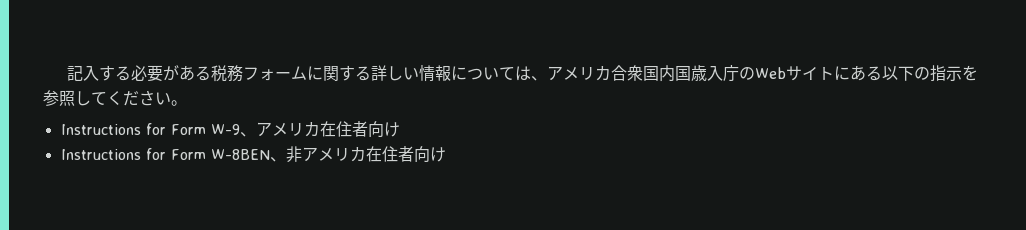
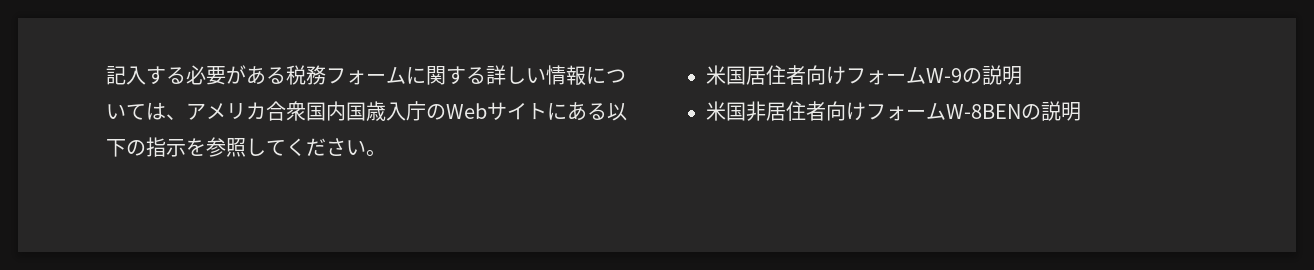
- Instructions for Form W-9、アメリカ在住者向け
- Instructions for Form W-8BEN、非アメリカ在住者向け
+ 米国居住者向けフォームW-9の説明
+ 米国非居住者向けフォームW-8BENの説明

